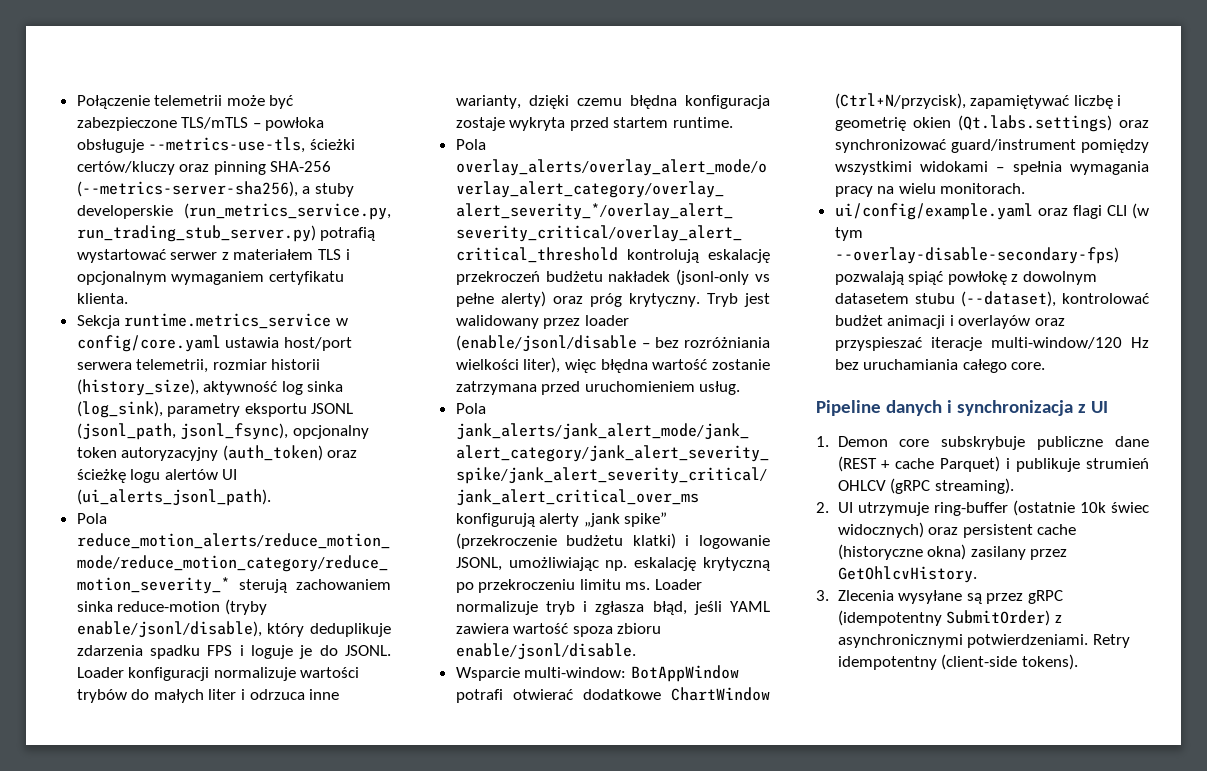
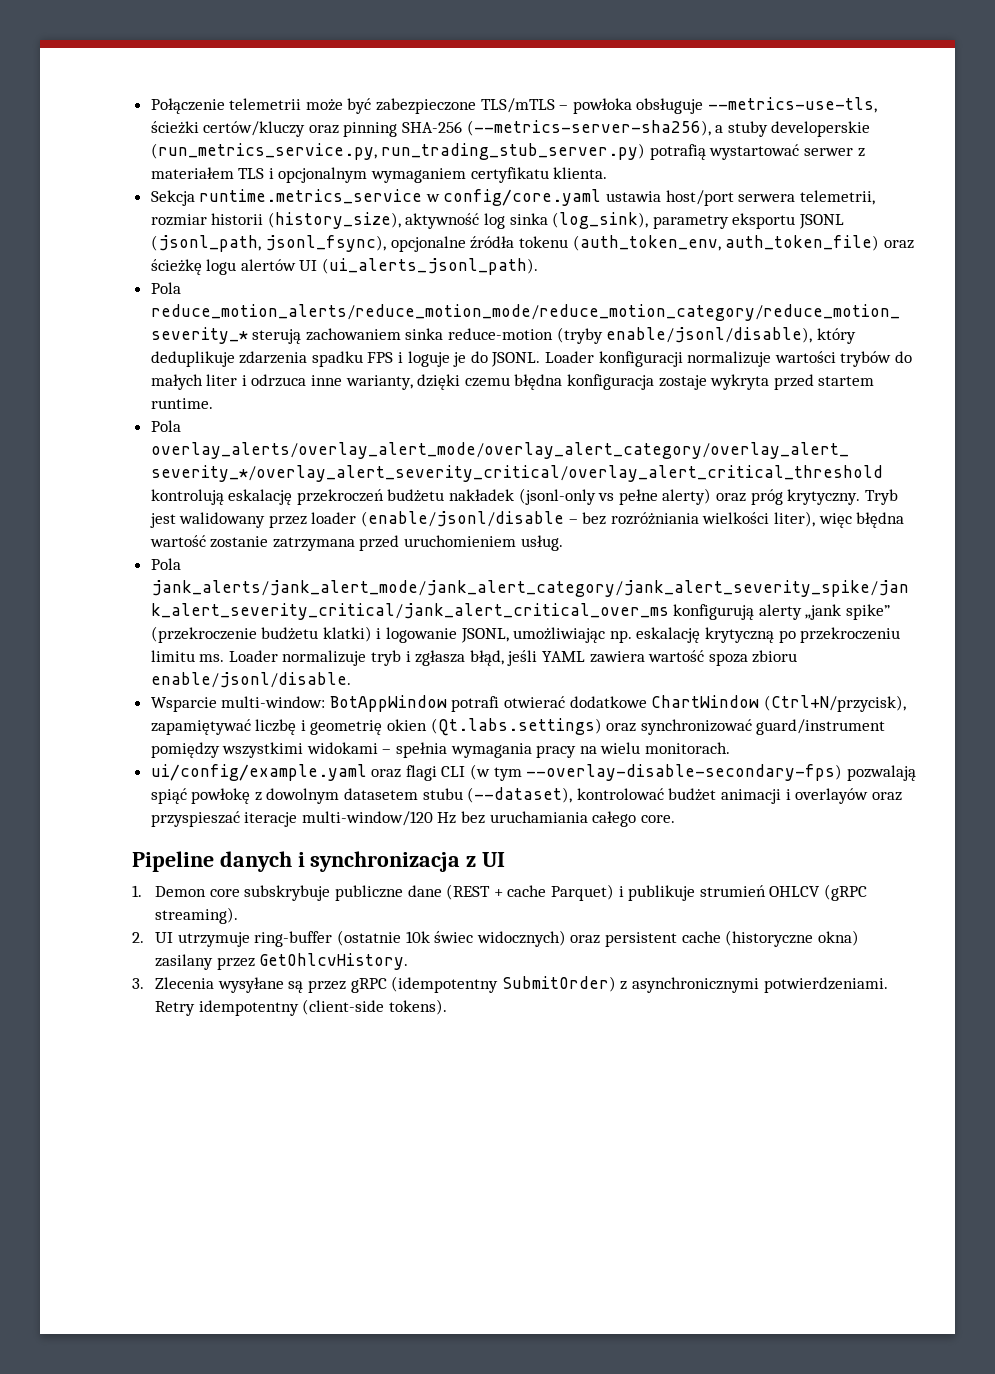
- Sekcja runtime.metrics_service w config/core.yaml ustawia host/port serwera telemetrii, rozmiar historii (history_size), aktywność log sinka (log_sink), parametry eksportu JSONL (jsonl_path, jsonl_fsync), opcjonalny token autoryzacyjny (auth_token) oraz ścieżkę logu alertów UI (ui_alerts_jsonl_path).
+ Sekcja runtime.metrics_service w config/core.yaml ustawia host/port serwera telemetrii, rozmiar historii (history_size), aktywność log sinka (log_sink), parametry eksportu JSONL (jsonl_path, jsonl_fsync), opcjonalne źródła tokenu (auth_token_env, auth_token_file) oraz ścieżkę logu alertów UI (ui_alerts_jsonl_path).

